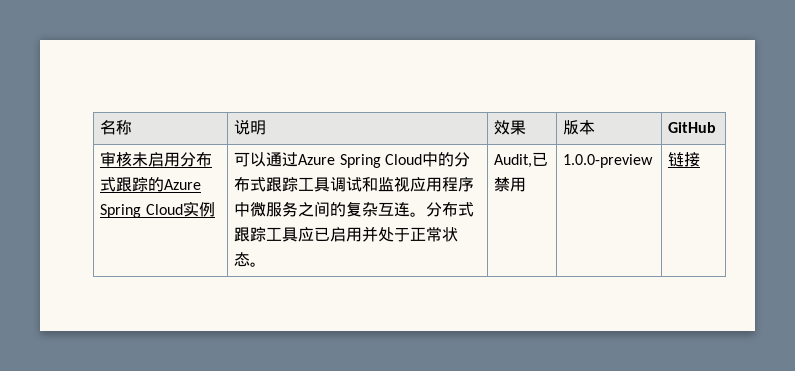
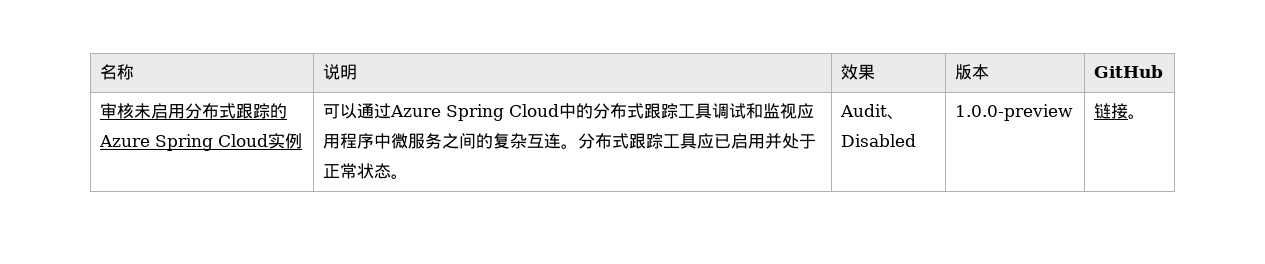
- Audit,已禁用
+ Audit、Disabled
- 链接
+ 链接。

